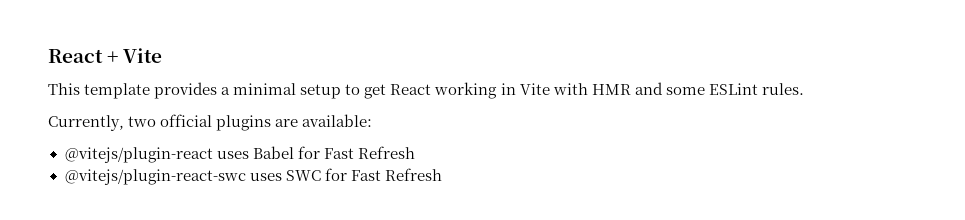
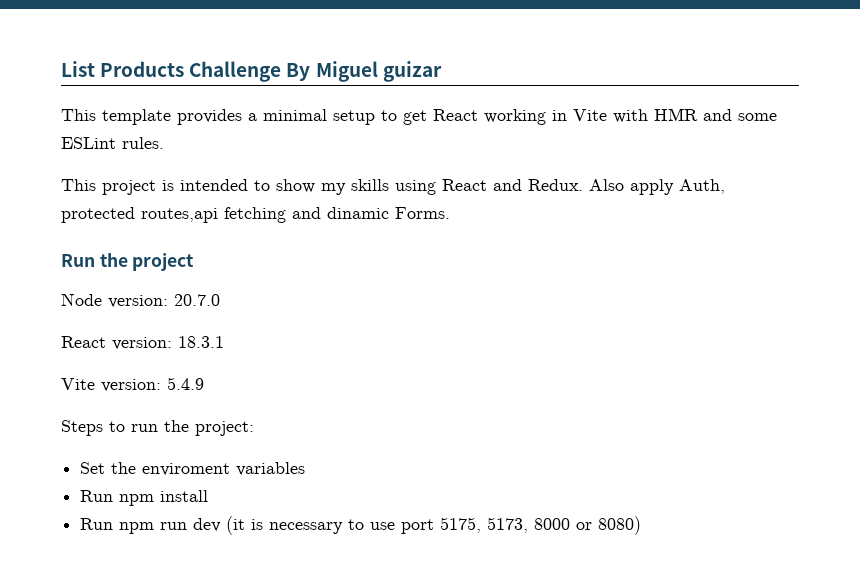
- React + Vite
+ List Products Challenge By Miguel guizar
- Currently, two official plugins are available:
- @vitejs/plugin-react uses Babel for Fast Refresh
- @vitejs/plugin-react-swc uses SWC for Fast Refresh
+ This project is intended to show my skills using React and Redux. Also apply Auth, protected routes,api fetching and dinamic Forms.
+ Run the project
+ Node version: 20.7.0
+ React version: 18.3.1
+ Vite version: 5.4.9
+ Steps to run the project:
+ Set the enviroment variables
+ Run npm install
+ Run npm run dev (it is necessary to use port 5175, 5173, 8000 or 8080)

